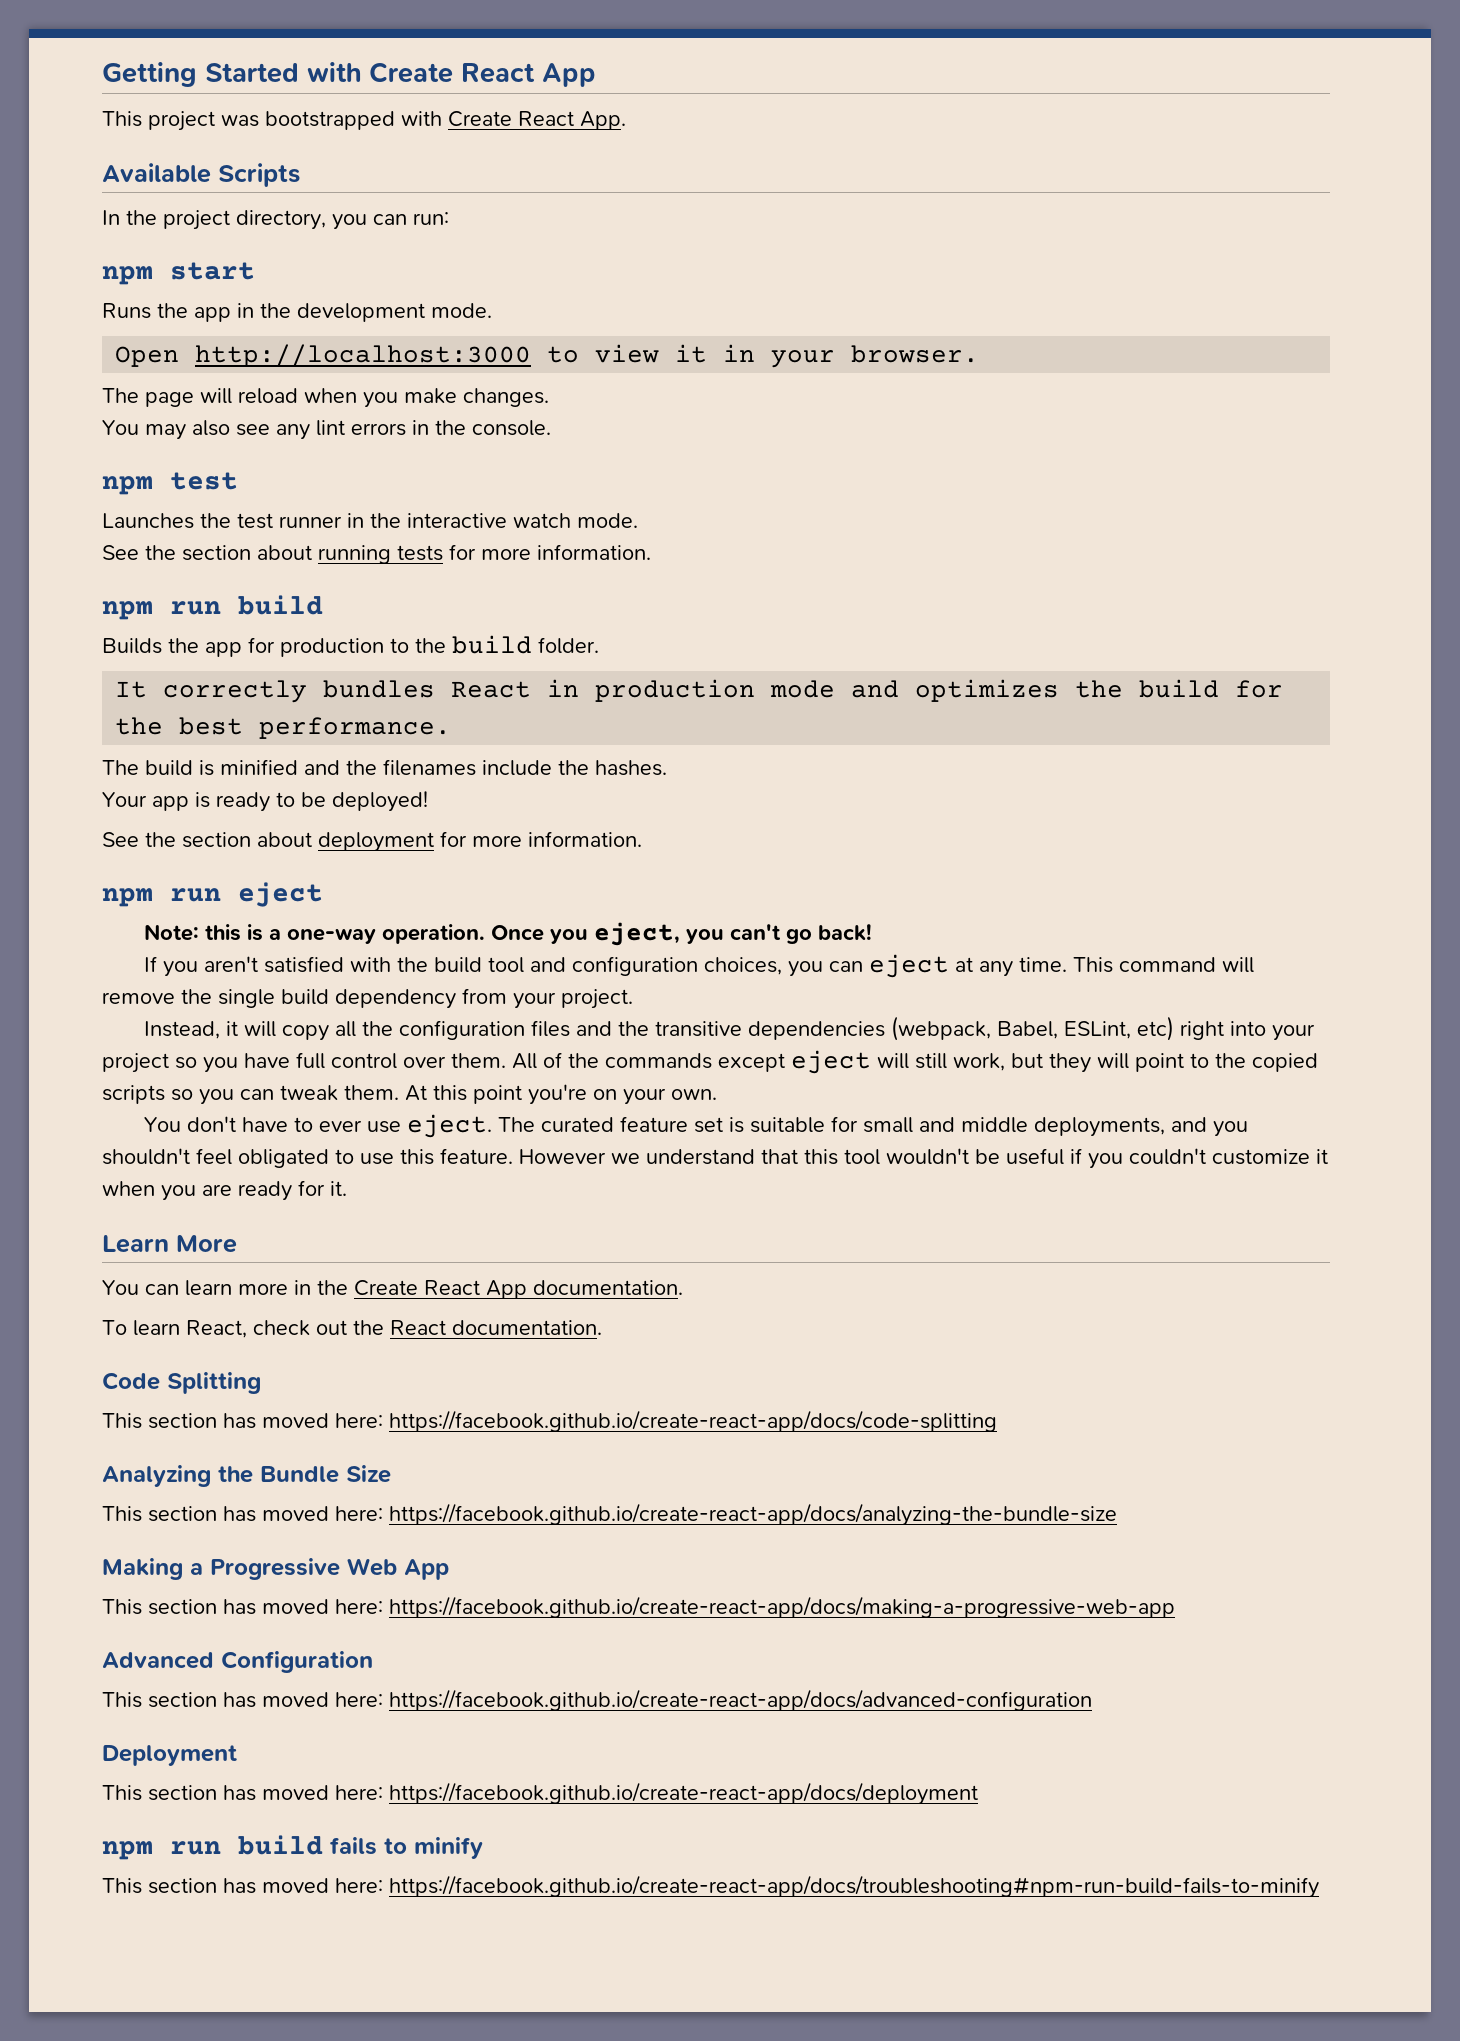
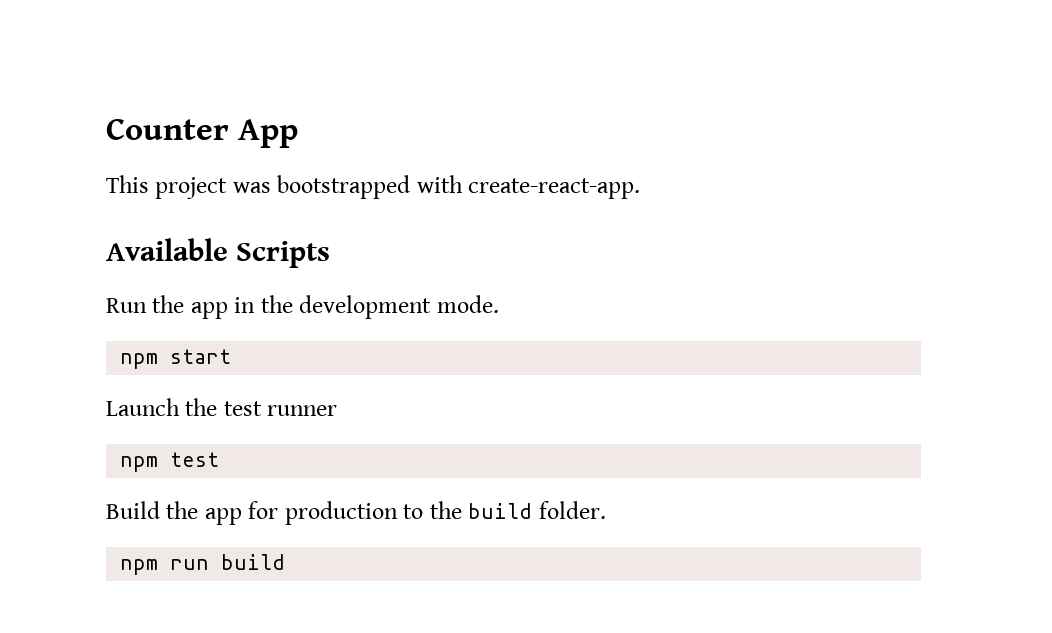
- Getting Started with Create React App
+ Counter App
- This project was bootstrapped with Create React App.
+ This project was bootstrapped with create-react-app.
- In the project directory, you can run:
- npm start
- Runs the app in the development mode.
+ Run the app in the development mode.
- Open http://localhost:3000 to view it in your browser.
- The page will reload when you make changes.
- You may also see any lint errors in the console.
+ npm start
+ Launch the test runner
  npm test
- Launches the test runner in the interactive watch mode.
- See the section about running tests for more information.
- npm run build
- Builds the app for production to the build folder.
+ Build the app for production to the build folder.
- It correctly bundles React in production mode and optimizes the build for the best performance.
- The build is minified and the filenames include the hashes.
- Your app is ready to be deployed!
- See the section about deployment for more information.
- npm run eject
- Note: this is a one-way operation. Once you eject, you can't go back!
- If you aren't satisfied with the build tool and configuration choices, you can eject at any time. This command will remove the single build dependency from your project.
- Instead, it will copy all the configuration files and the transitive dependencies (webpack, Babel, ESLint, etc) right into your project so you have full control over them. All of the commands except eject will still work, but they will point to the copied scripts so you can tweak them. At this point you're on your own.
- You don't have to ever use eject. The curated feature set is suitable for small and middle deployments, and you shouldn't feel obligated to use this feature. However we understand that this tool wouldn't be useful if you couldn't customize it when you are ready for it.
- Learn More
- You can learn more in the Create React App documentation.
- To learn React, check out the React documentation.
- Code Splitting
- This section has moved here: https://facebook.github.io/create-react-app/docs/code-splitting
- Analyzing the Bundle Size
- This section has moved here: https://facebook.github.io/create-react-app/docs/analyzing-the-bundle-size
- Making a Progressive Web App
- This section has moved here: https://facebook.github.io/create-react-app/docs/making-a-progressive-web-app
- Advanced Configuration
- This section has moved here: https://facebook.github.io/create-react-app/docs/advanced-configuration
- Deployment
- This section has moved here: https://facebook.github.io/create-react-app/docs/deployment
- npm run build fails to minify
- This section has moved here: https://facebook.github.io/create-react-app/docs/troubleshooting#npm-run-build-fails-to-minify
+ npm run build

